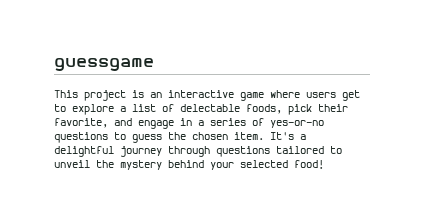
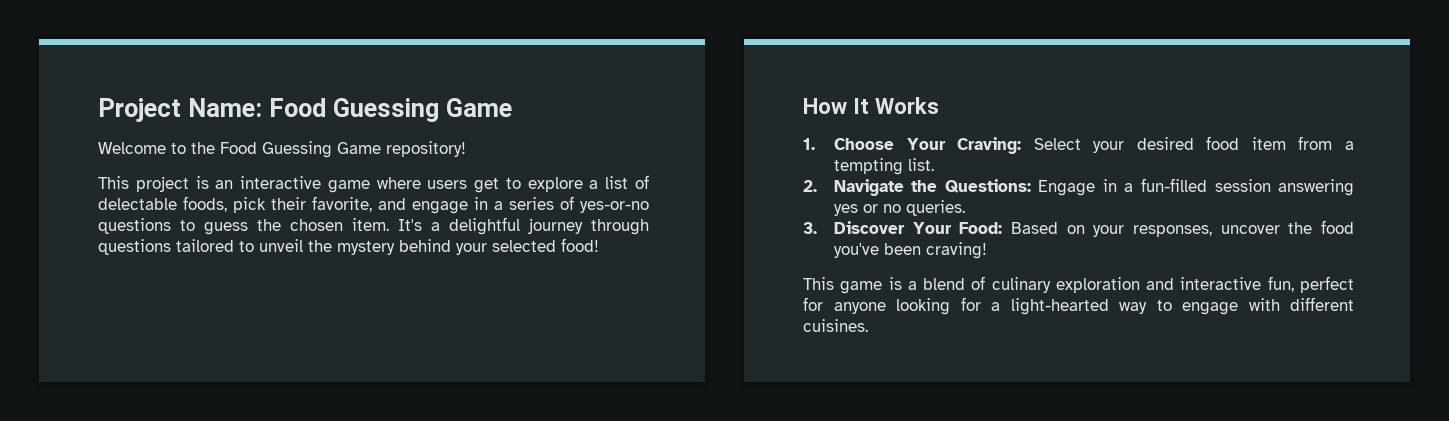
- guessgame
+ Project Name: Food Guessing Game
+ Welcome to the Food Guessing Game repository!
+ How It Works
+ 1. Choose Your Craving: Select your desired food item from a tempting list.
+ 2. Navigate the Questions: Engage in a fun-filled session answering yes or no queries.
+ 3. Discover Your Food: Based on your responses, uncover the food you've been craving!
+ This game is a blend of culinary exploration and interactive fun, perfect for anyone looking for a light-hearted way to engage with different cuisines.

